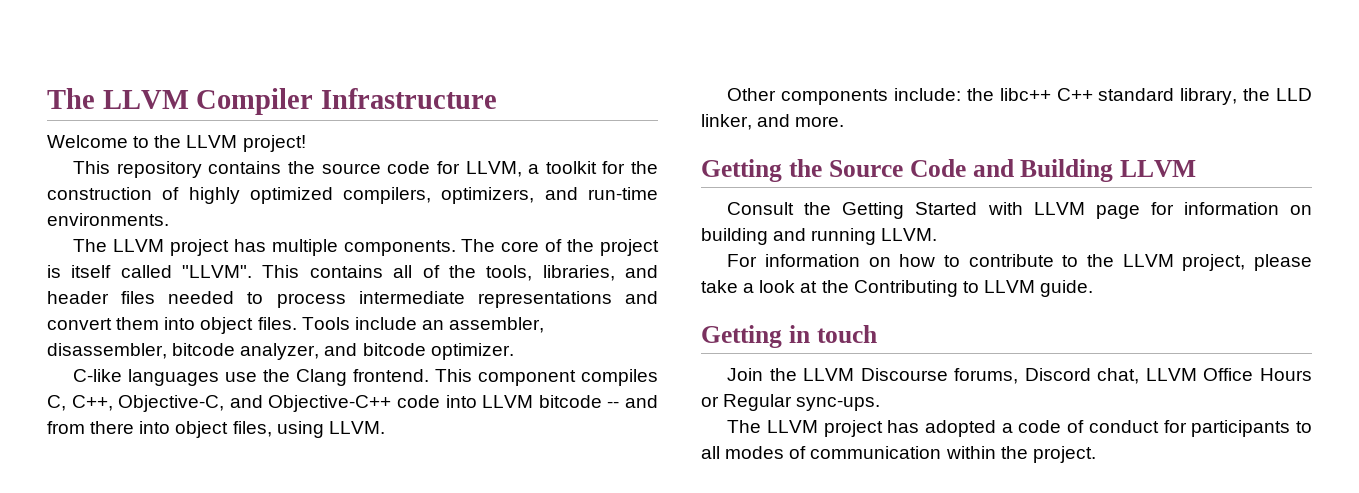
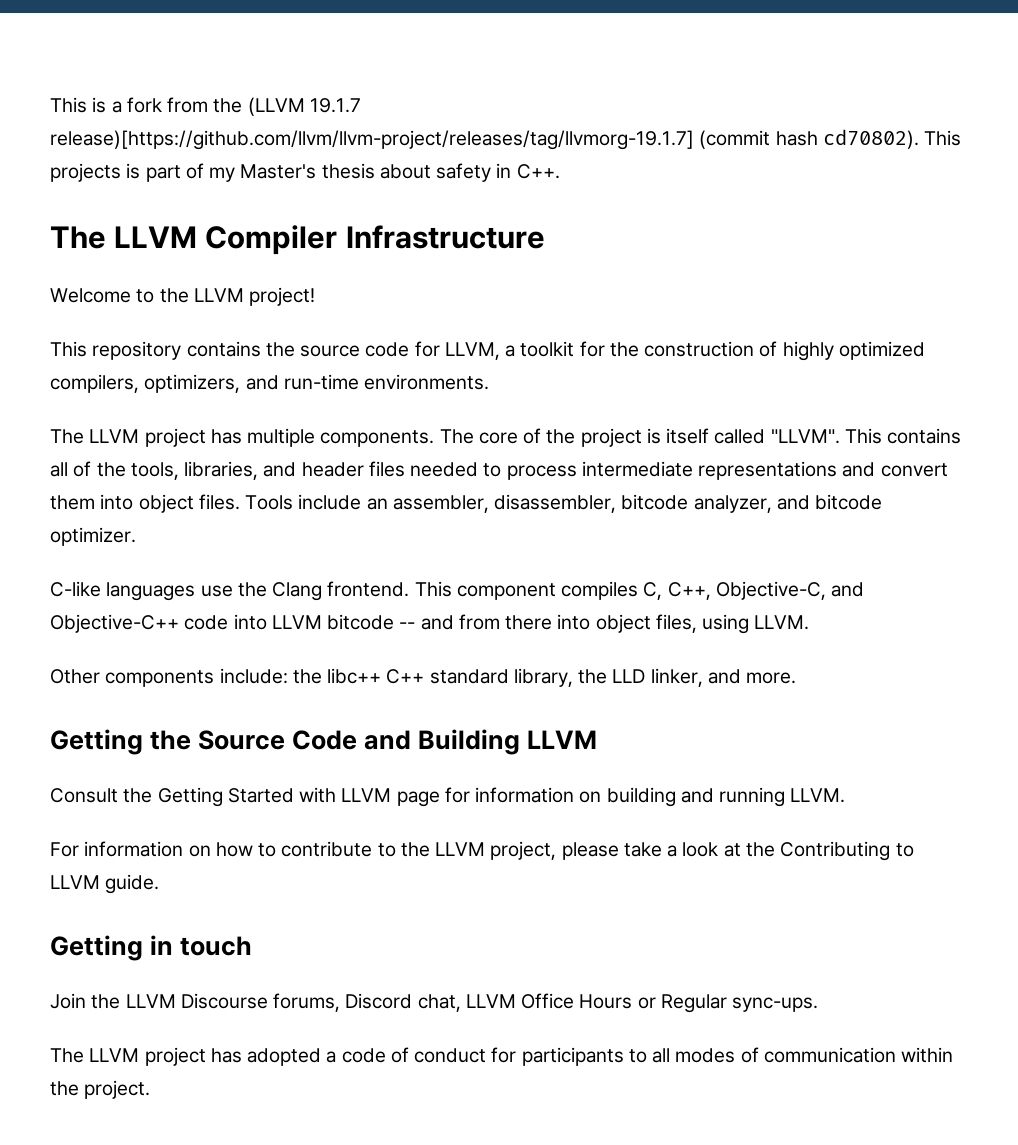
+ This is a fork from the (LLVM 19.1.7 release)[https://github.com/llvm/llvm-project/releases/tag/llvmorg-19.1.7] (commit hash cd70802). This projects is part of my Master's thesis about safety in C++.

